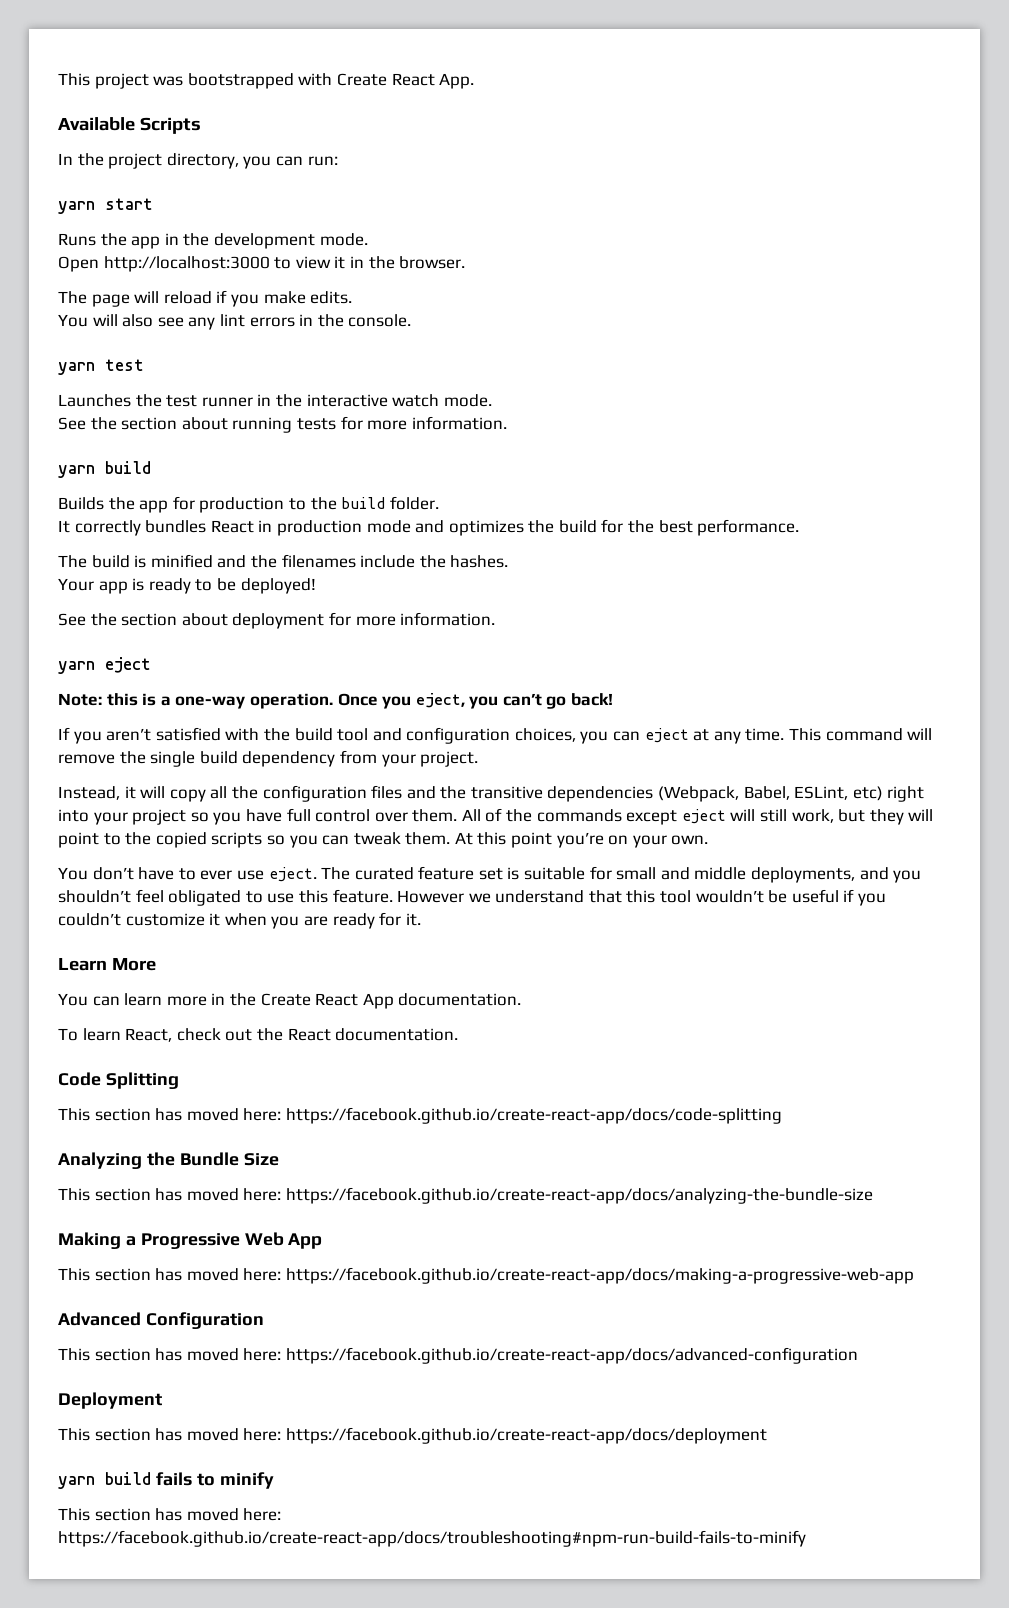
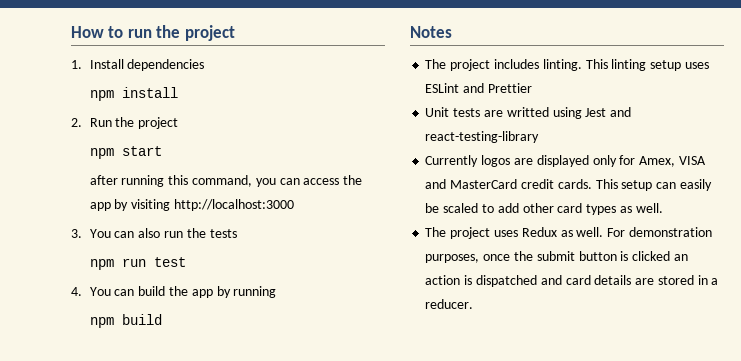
- This project was bootstrapped with Create React App.
- Available Scripts
- In the project directory, you can run:
- yarn start
- Runs the app in the development mode.
- Open http://localhost:3000 to view it in the browser.
- The page will reload if you make edits.
- You will also see any lint errors in the console.
- yarn test
- Launches the test runner in the interactive watch mode.
- See the section about running tests for more information.
- yarn build
- Builds the app for production to the build folder.
- It correctly bundles React in production mode and optimizes the build for the best performance.
- The build is minified and the filenames include the hashes.
- Your app is ready to be deployed!
- See the section about deployment for more information.
- yarn eject
- Note: this is a one-way operation. Once you eject, you can’t go back!
- If you aren’t satisfied with the build tool and configuration choices, you can eject at any time. This command will remove the single build dependency from your project.
- Instead, it will copy all the configuration files and the transitive dependencies (Webpack, Babel, ESLint, etc) right into your project so you have full control over them. All of the commands except eject will still work, but they will point to the copied scripts so you can tweak them. At this point you’re on your own.
- You don’t have to ever use eject. The curated feature set is suitable for small and middle deployments, and you shouldn’t feel obligated to use this feature. However we understand that this tool wouldn’t be useful if you couldn’t customize it when you are ready for it.
- Learn More
- You can learn more in the Create React App documentation.
- To learn React, check out the React documentation.
- Code Splitting
- This section has moved here: https://facebook.github.io/create-react-app/docs/code-splitting
- Analyzing the Bundle Size
- This section has moved here: https://facebook.github.io/create-react-app/docs/analyzing-the-bundle-size
- Making a Progressive Web App
- This section has moved here: https://facebook.github.io/create-react-app/docs/making-a-progressive-web-app
- Advanced Configuration
- This section has moved here: https://facebook.github.io/create-react-app/docs/advanced-configuration
- Deployment
- This section has moved here: https://facebook.github.io/create-react-app/docs/deployment
- yarn build fails to minify
- This section has moved here: https://facebook.github.io/create-react-app/docs/troubleshooting#npm-run-build-fails-to-minify
+ How to run the project
+ 1. Install dependencies
+ npm install
+ 2. Run the project
+ npm start
+ after running this command, you can access the app by visiting http://localhost:3000
+ 3. You can also run the tests
+ npm run test
+ 4. You can build the app by running
+ npm build
+ Notes
+ The project includes linting. This linting setup uses ESLint and Prettier
+ Unit tests are writted using Jest and react-testing-library
+ Currently logos are displayed only for Amex, VISA and MasterCard credit cards. This setup can easily be scaled to add other card types as well.
+ The project uses Redux as well. For demonstration purposes, once the submit button is clicked an action is dispatched and card details are stored in a reducer.

